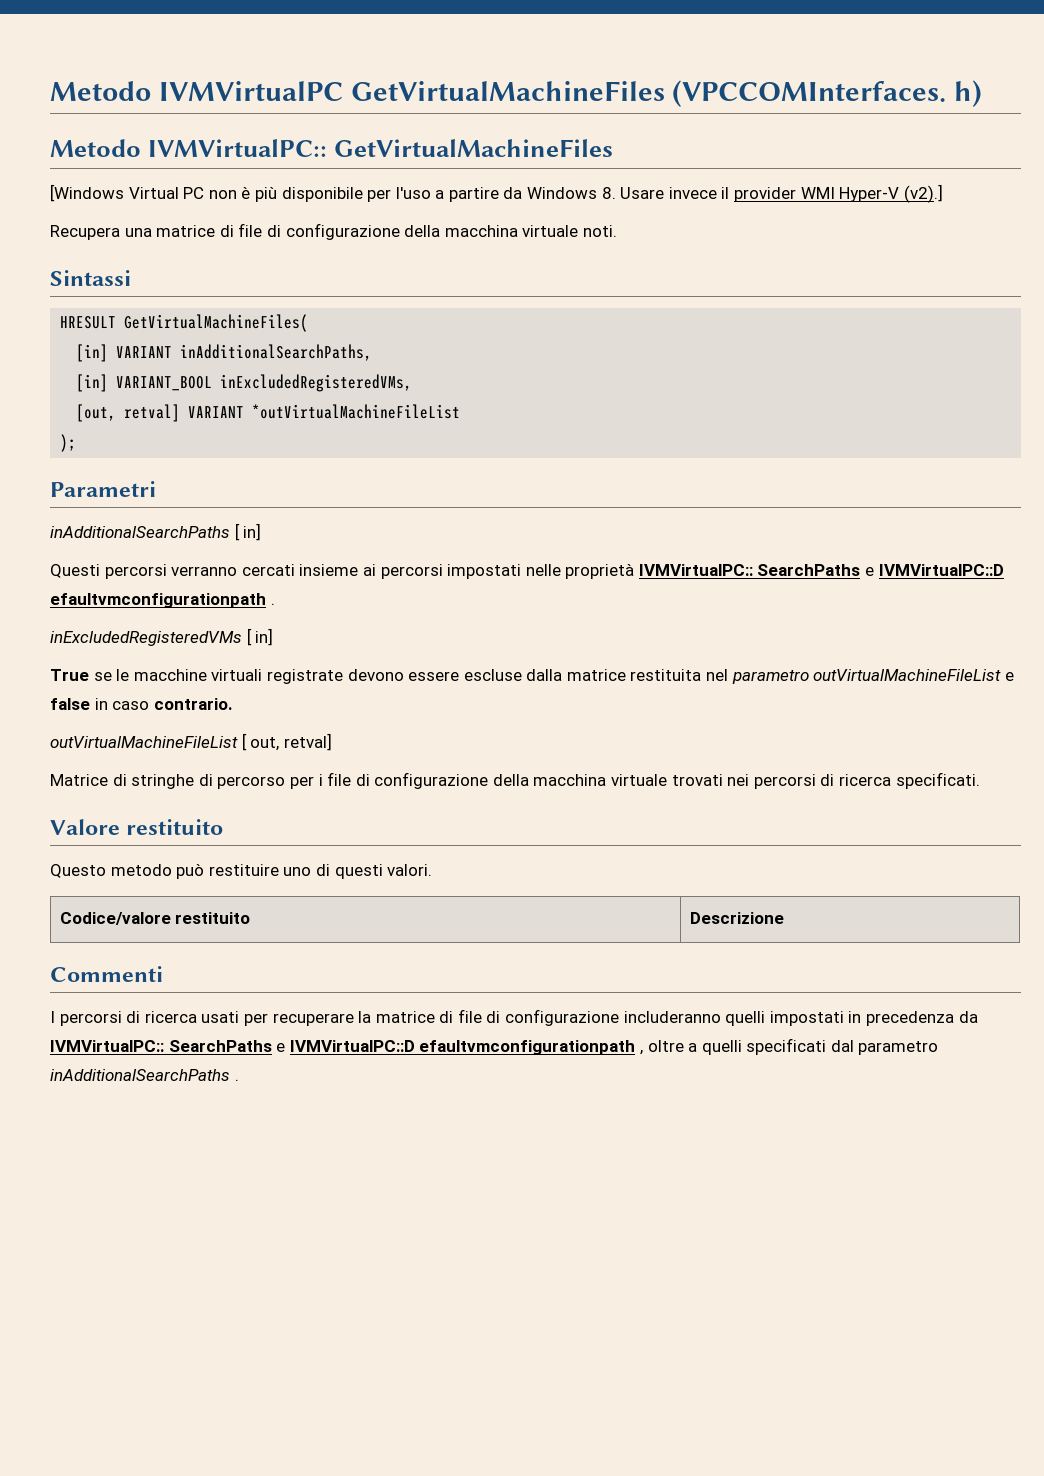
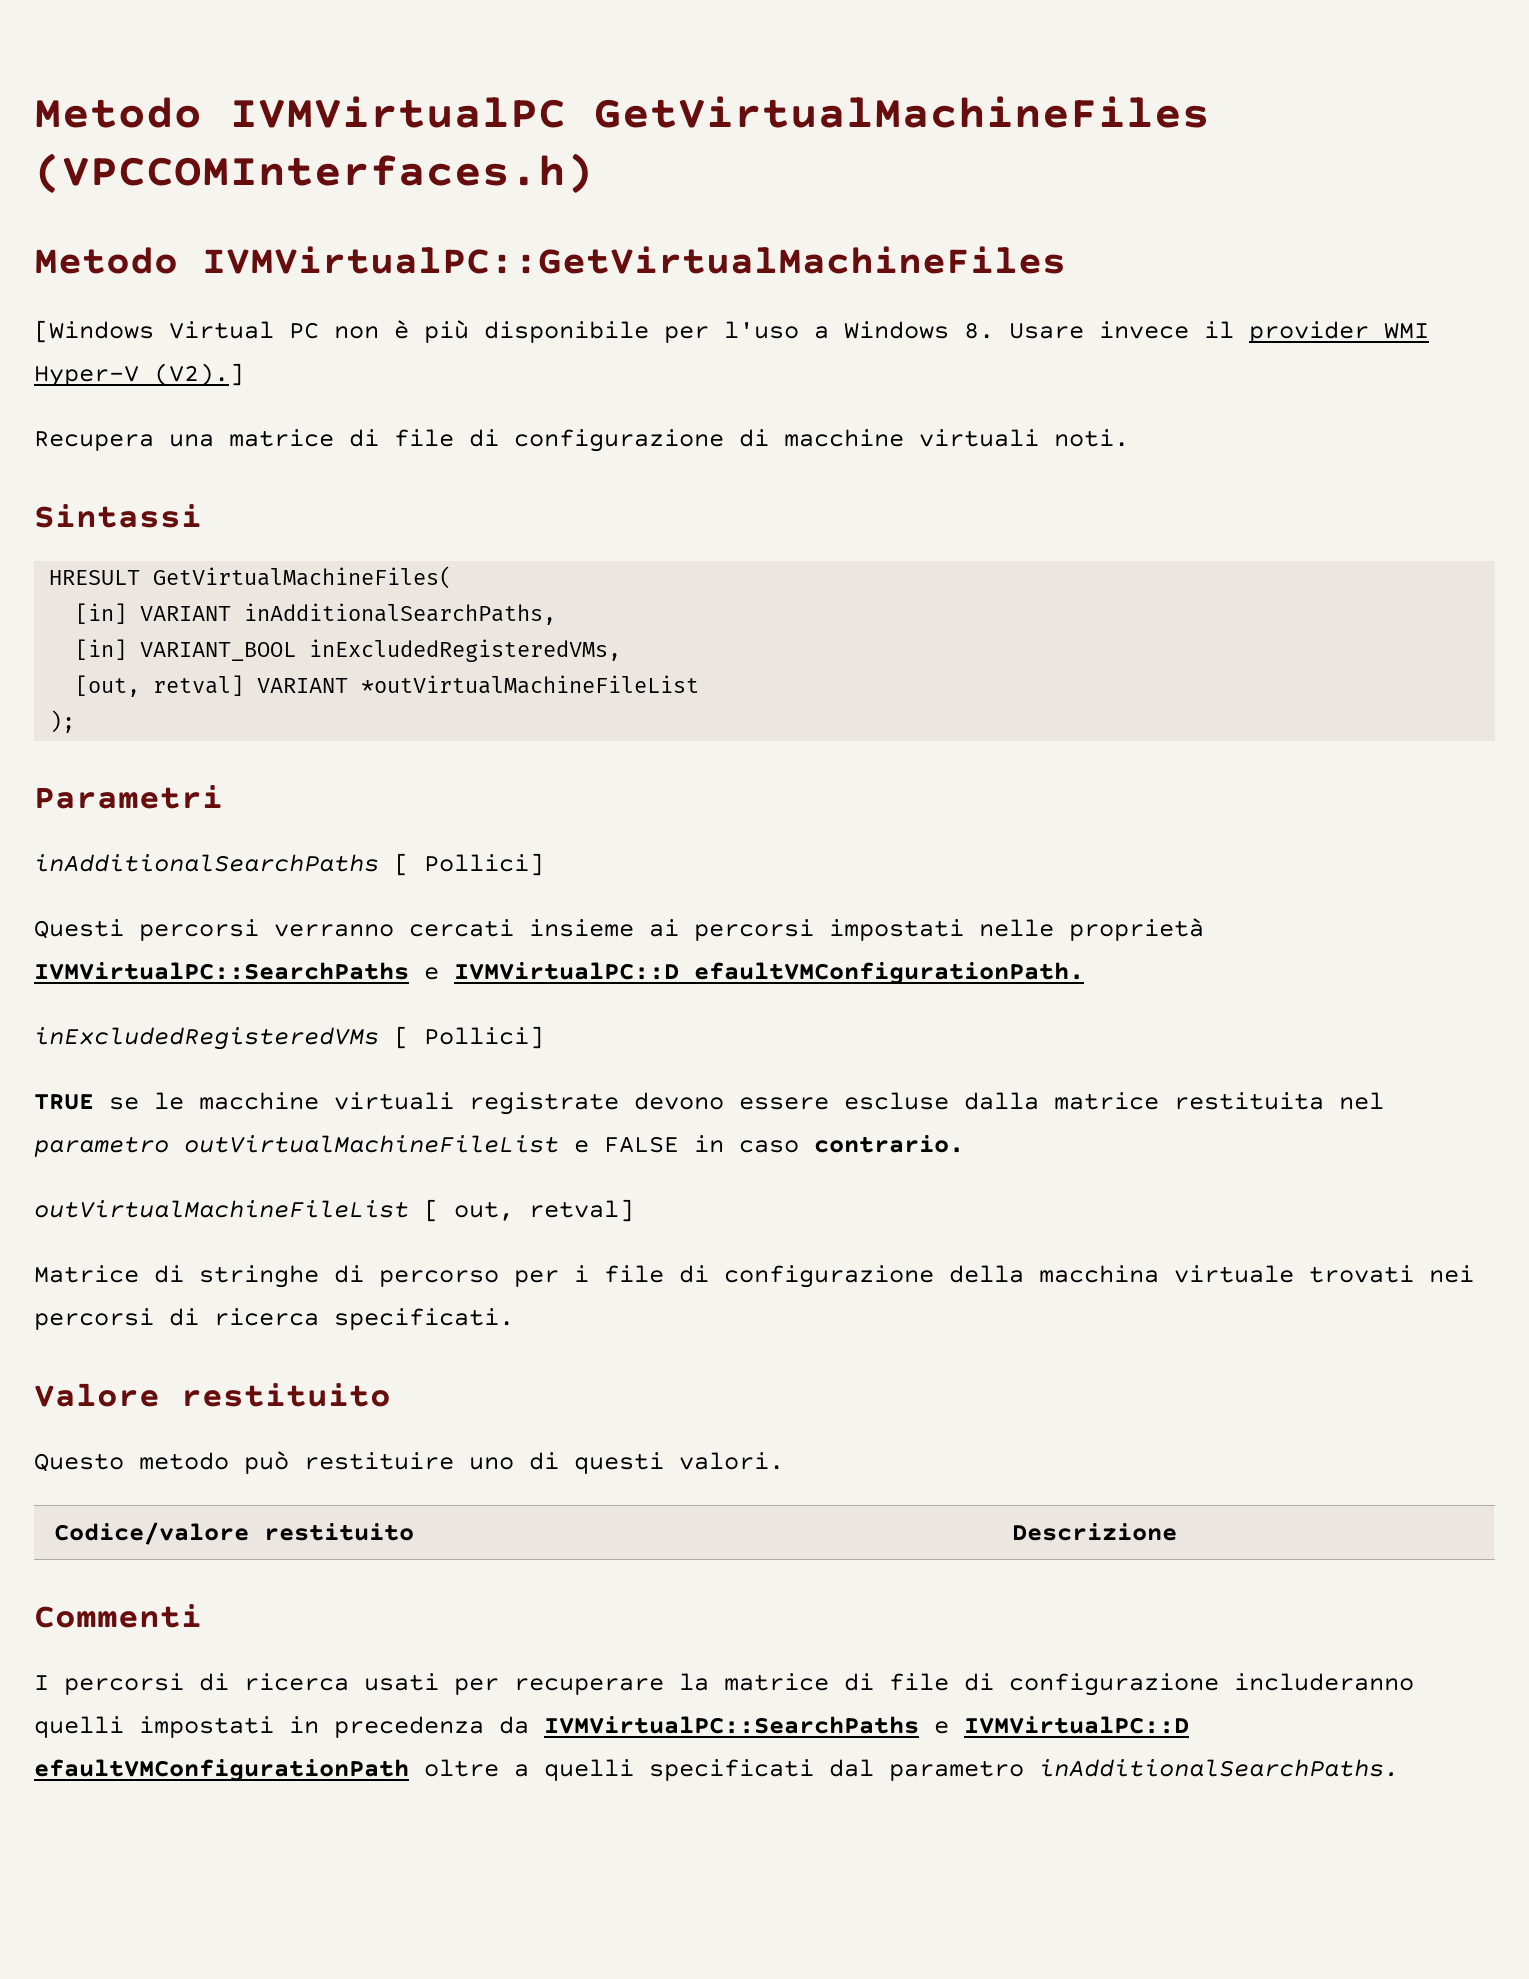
- Metodo IVMVirtualPC GetVirtualMachineFiles (VPCCOMInterfaces. h)
- Metodo IVMVirtualPC:: GetVirtualMachineFiles
+ Metodo IVMVirtualPC GetVirtualMachineFiles (VPCCOMInterfaces.h)
+ Metodo IVMVirtualPC::GetVirtualMachineFiles
- [Windows Virtual PC non è più disponibile per l'uso a partire da Windows 8. Usare invece il provider WMI Hyper-V (v2).]
+ [Windows Virtual PC non è più disponibile per l'uso a Windows 8. Usare invece il provider WMI Hyper-V (V2).]
- Recupera una matrice di file di configurazione della macchina virtuale noti.
+ Recupera una matrice di file di configurazione di macchine virtuali noti.
- inAdditionalSearchPaths [ in]
+ inAdditionalSearchPaths [ Pollici]
- Questi percorsi verranno cercati insieme ai percorsi impostati nelle proprietà IVMVirtualPC:: SearchPaths e IVMVirtualPC::D efaultvmconfigurationpath .
+ Questi percorsi verranno cercati insieme ai percorsi impostati nelle proprietà IVMVirtualPC::SearchPaths e IVMVirtualPC::D efaultVMConfigurationPath.
- inExcludedRegisteredVMs [ in]
- True se le macchine virtuali registrate devono essere escluse dalla matrice restituita nel parametro outVirtualMachineFileList e false in caso contrario.
+ inExcludedRegisteredVMs [ Pollici]
+ TRUE se le macchine virtuali registrate devono essere escluse dalla matrice restituita nel parametro outVirtualMachineFileList e FALSE in caso contrario.
- I percorsi di ricerca usati per recuperare la matrice di file di configurazione includeranno quelli impostati in precedenza da IVMVirtualPC:: SearchPaths e IVMVirtualPC::D efaultvmconfigurationpath , oltre a quelli specificati dal parametro inAdditionalSearchPaths .
+ I percorsi di ricerca usati per recuperare la matrice di file di configurazione includeranno quelli impostati in precedenza da IVMVirtualPC::SearchPaths e IVMVirtualPC::D efaultVMConfigurationPath oltre a quelli specificati dal parametro inAdditionalSearchPaths.

